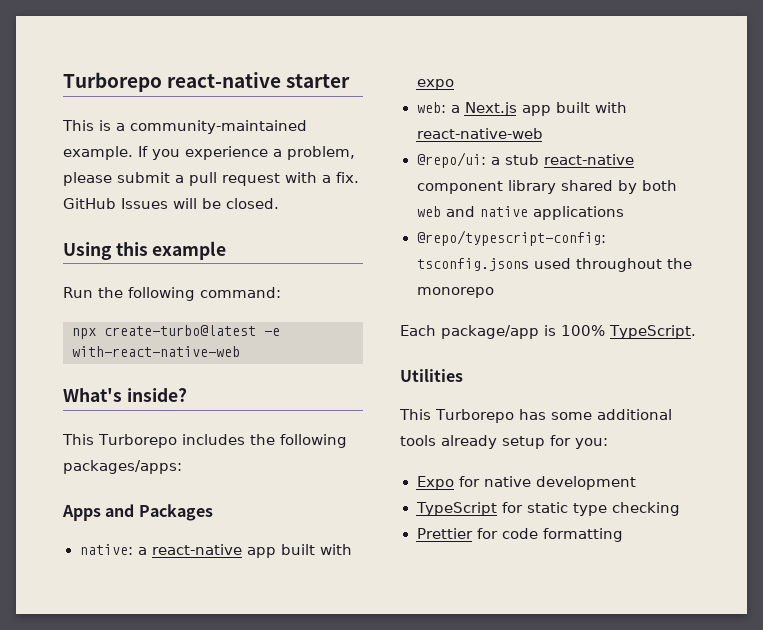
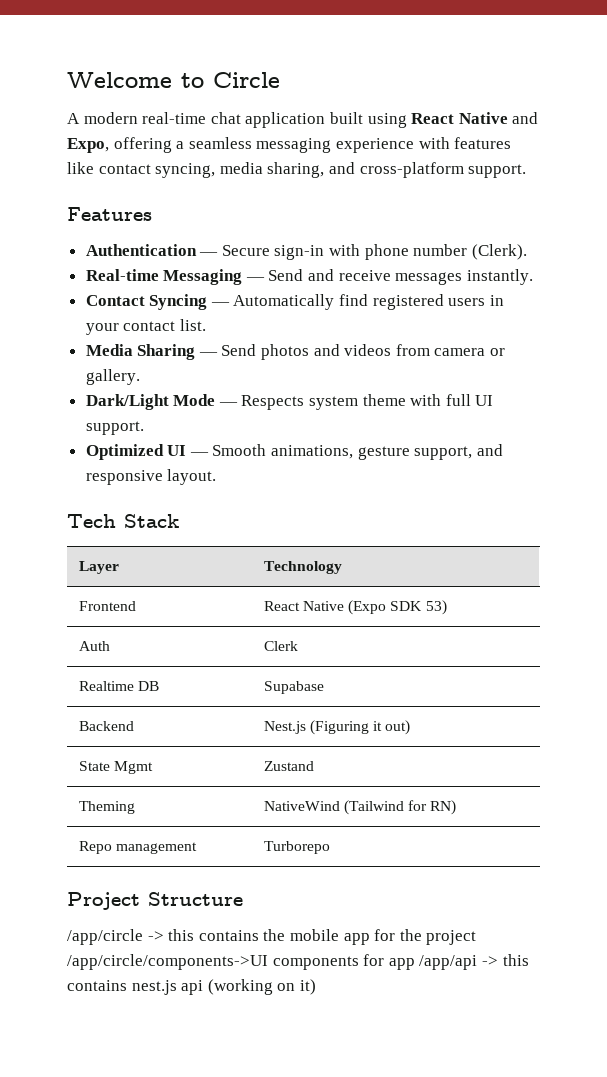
- Turborepo react-native starter
- This is a community-maintained example. If you experience a problem, please submit a pull request with a fix. GitHub Issues will be closed.
- Using this example
- Run the following command:
- npx create-turbo@latest -e with-react-native-web
- What's inside?
- This Turborepo includes the following packages/apps:
- Apps and Packages
- native: a react-native app built with expo
- web: a Next.js app built with react-native-web
- @repo/ui: a stub react-native component library shared by both web and native applications
- @repo/typescript-config: tsconfig.jsons used throughout the monorepo
- Each package/app is 100% TypeScript.
- Utilities
- This Turborepo has some additional tools already setup for you:
- Expo for native development
- TypeScript for static type checking
- Prettier for code formatting
+ Welcome to Circle
+ A modern real-time chat application built using React Native and Expo, offering a seamless messaging experience with features like contact syncing, media sharing, and cross-platform support.
+ Features
+ Authentication — Secure sign-in with phone number (Clerk).
+ Real-time Messaging — Send and receive messages instantly.
+ Contact Syncing — Automatically find registered users in your contact list.
+ Media Sharing — Send photos and videos from camera or gallery.
+ Dark/Light Mode — Respects system theme with full UI support.
+ Optimized UI — Smooth animations, gesture support, and responsive layout.
+ Tech Stack
+ Layer | Technology
+ Frontend | React Native (Expo SDK 53)
+ Auth | Clerk
+ Realtime DB | Supabase
+ Backend | Nest.js (Figuring it out)
+ State Mgmt | Zustand
+ Theming | NativeWind (Tailwind for RN)
+ Repo management | Turborepo
+ Project Structure
+ /app/circle -> this contains the mobile app for the project /app/circle/components->UI components for app /app/api -> this contains nest.js api (working on it)

